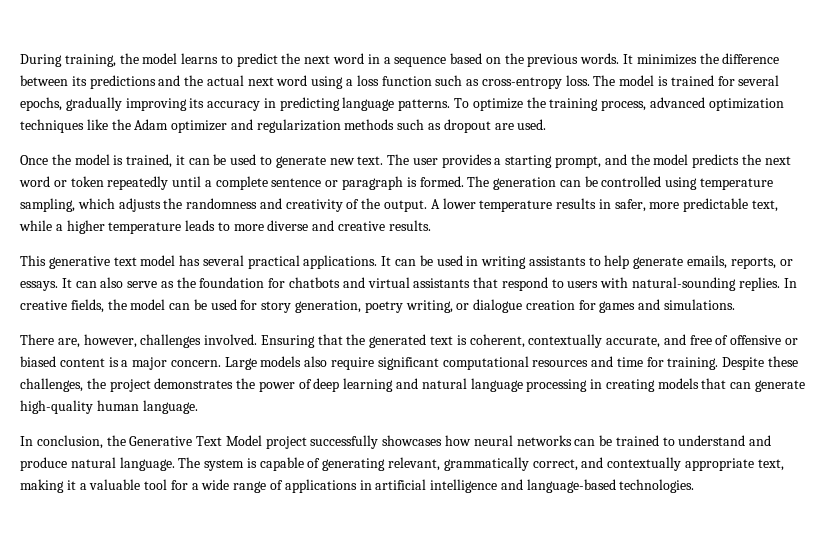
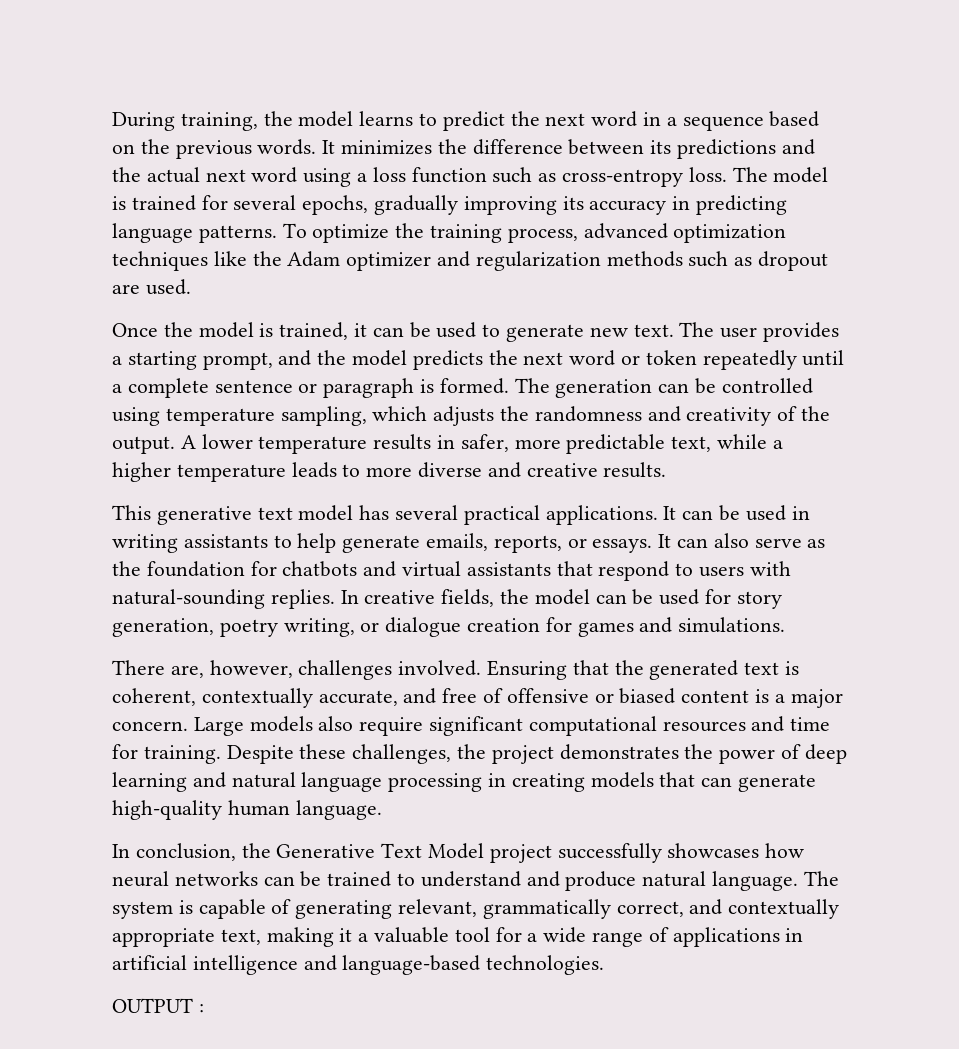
+ OUTPUT :

